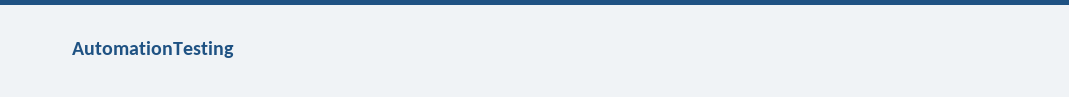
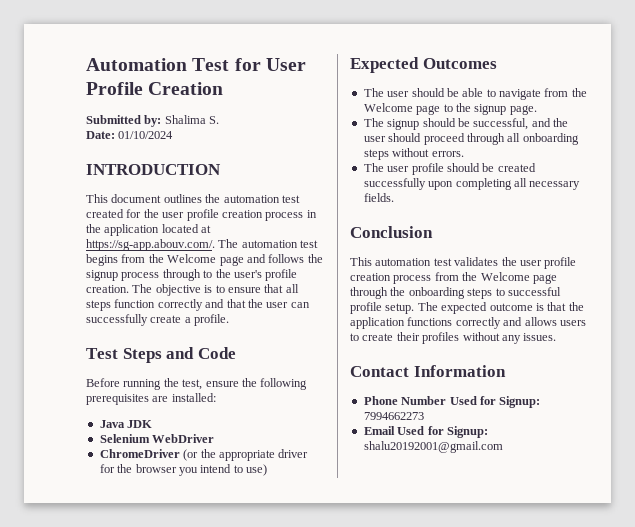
- AutomationTesting
+ Automation Test for User Profile Creation
+ Submitted by: Shalima S.
+ Date: 01/10/2024
+ INTRODUCTION
+ This document outlines the automation test created for the user profile creation process in the application located at https://sg-app.abouv.com/. The automation test begins from the Welcome page and follows the signup process through to the user's profile creation. The objective is to ensure that all steps function correctly and that the user can successfully create a profile.
+ Test Steps and Code
+ Before running the test, ensure the following prerequisites are installed:
+ Java JDK
+ Selenium WebDriver
+ ChromeDriver (or the appropriate driver for the browser you intend to use)
+ Expected Outcomes
+ The user should be able to navigate from the Welcome page to the signup page.
+ The signup should be successful, and the user should proceed through all onboarding steps without errors.
+ The user profile should be created successfully upon completing all necessary fields.
+ Conclusion
+ This automation test validates the user profile creation process from the Welcome page through the onboarding steps to successful profile setup. The expected outcome is that the application functions correctly and allows users to create their profiles without any issues.
+ Contact Information
+ Phone Number Used for Signup: 7994662273
+ Email Used for Signup: shalu20192001@gmail.com

